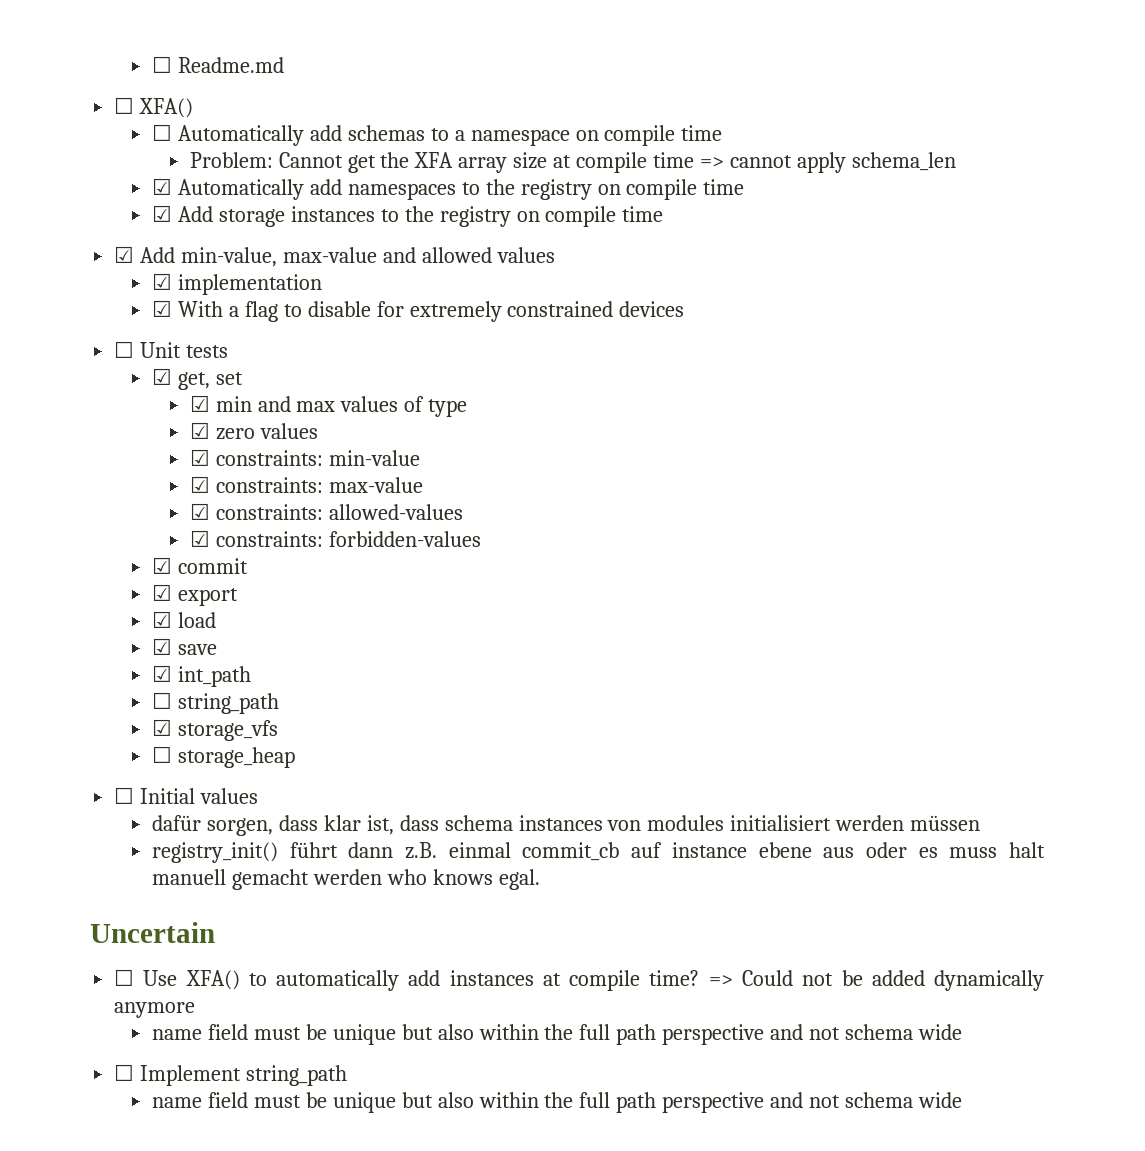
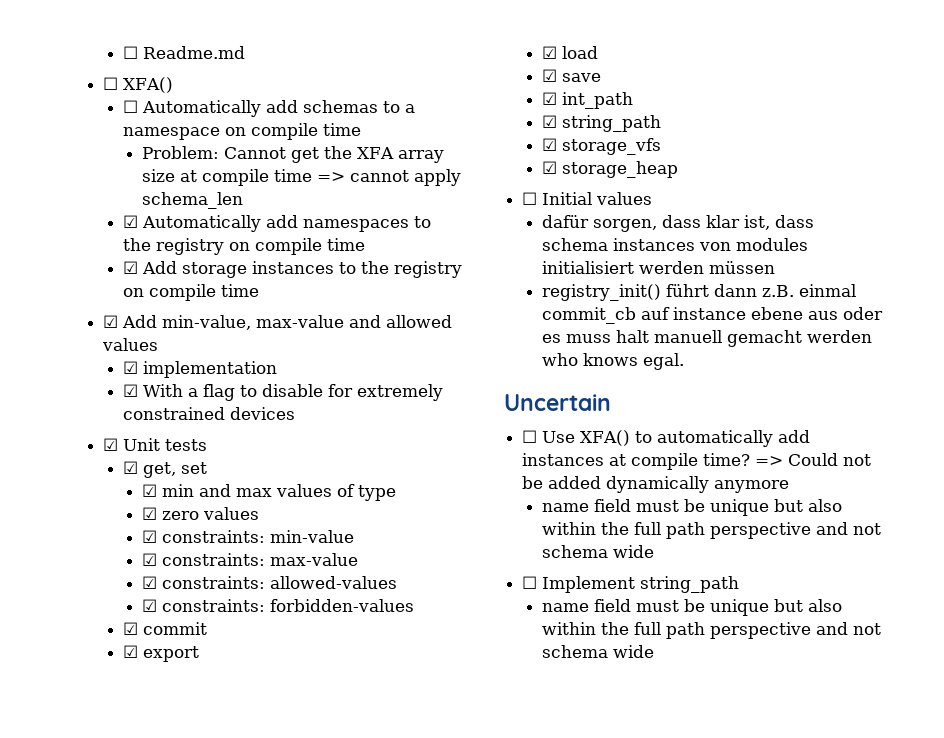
- ☐ Unit tests
+ ☑ Unit tests
- ☐ string_path
+ ☑ string_path
- ☐ storage_heap
+ ☑ storage_heap

